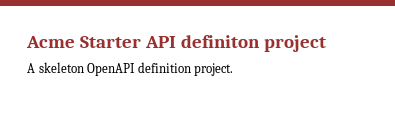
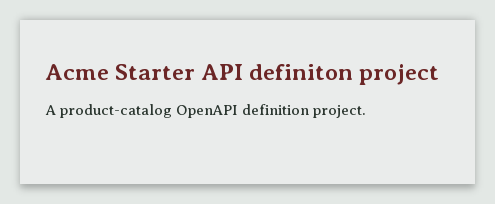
- A skeleton OpenAPI definition project.
+ A product-catalog OpenAPI definition project.

